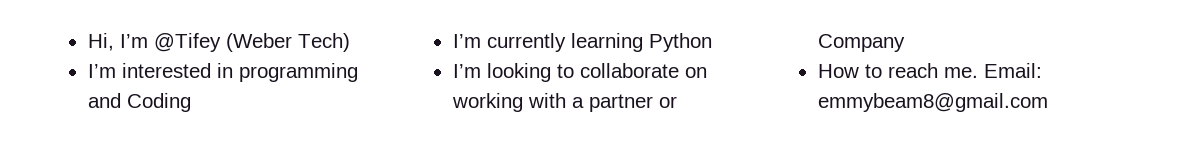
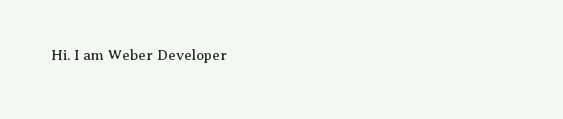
- Hi, I’m @Tifey (Weber Tech)
- I’m interested in programming and Coding
- I’m currently learning Python
- I’m looking to collaborate on working with a partner or Company
- How to reach me. Email: emmybeam8@gmail.com
+ Hi. I am Weber Developer

